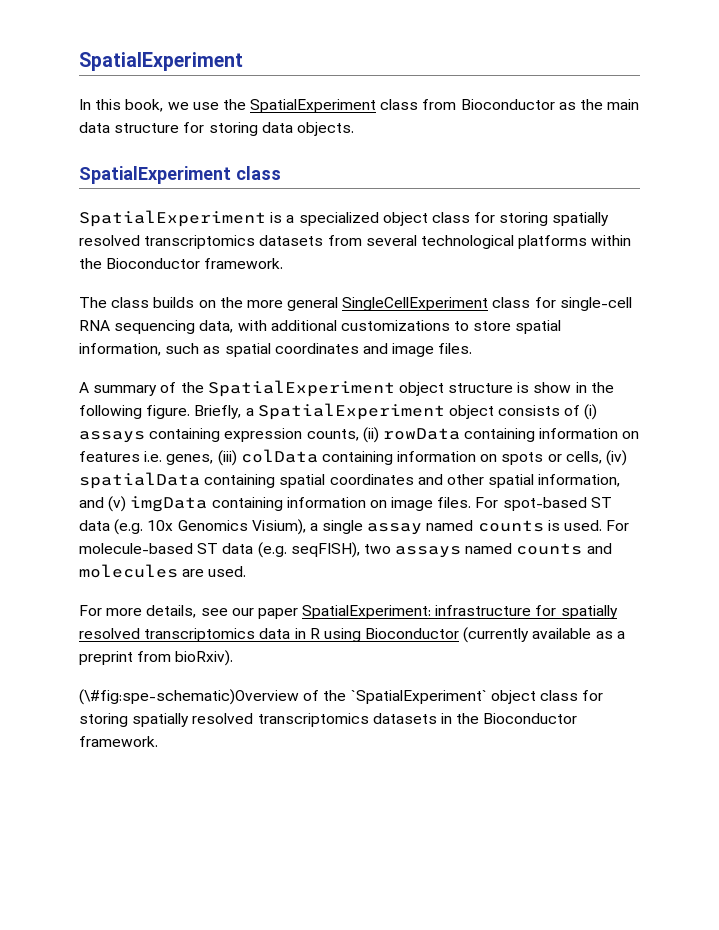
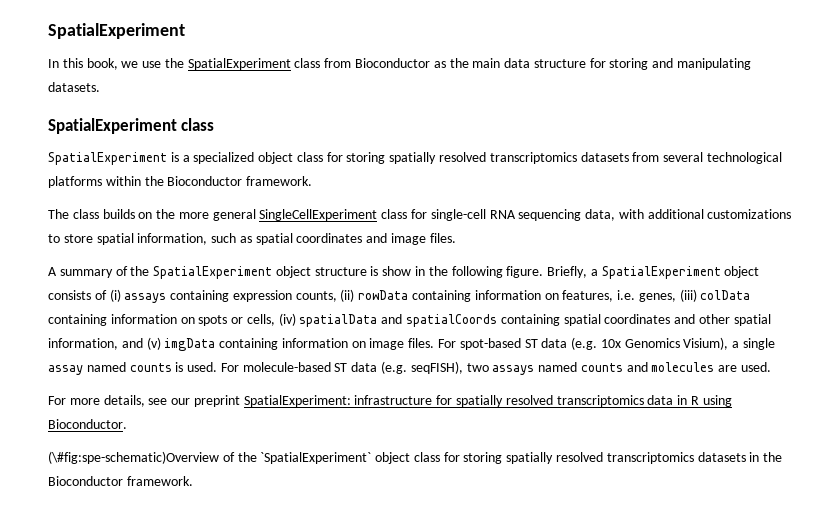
- In this book, we use the SpatialExperiment class from Bioconductor as the main data structure for storing data objects.
+ In this book, we use the SpatialExperiment class from Bioconductor as the main data structure for storing and manipulating datasets.
- Briefly, a SpatialExperiment object consists of (i) assays containing expression counts, (ii) rowData containing information on features i.e. genes, (iii) colData containing information on spots or cells, (iv) spatialData containing spatial coordinates and other spatial information, and (v) imgData containing information on image files.
+ Briefly, a SpatialExperiment object consists of (i) assays containing expression counts, (ii) rowData containing information on features, i.e. genes, (iii) colData containing information on spots or cells, (iv) spatialData and spatialCoords containing spatial coordinates and other spatial information, and (v) imgData containing information on image files.
- For more details, see our paper SpatialExperiment: infrastructure for spatially resolved transcriptomics data in R using Bioconductor (currently available as a preprint from bioRxiv).
+ For more details, see our preprint SpatialExperiment: infrastructure for spatially resolved transcriptomics data in R using Bioconductor.

